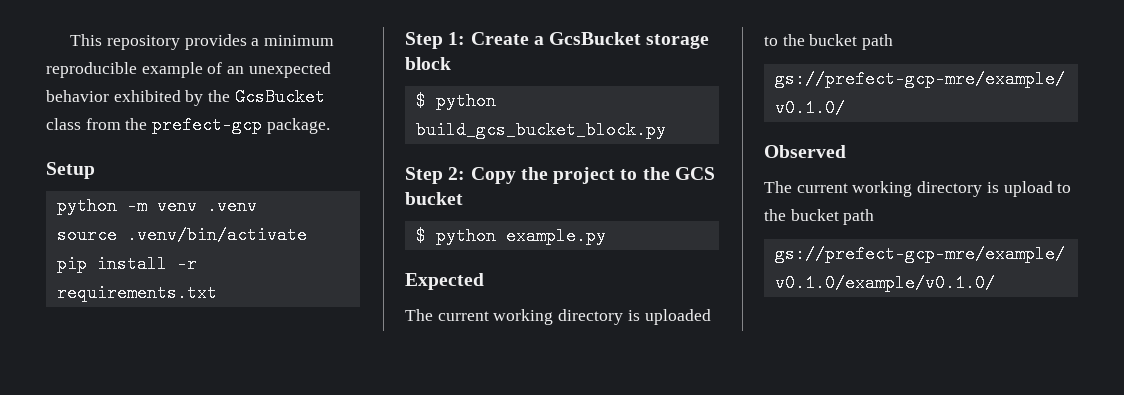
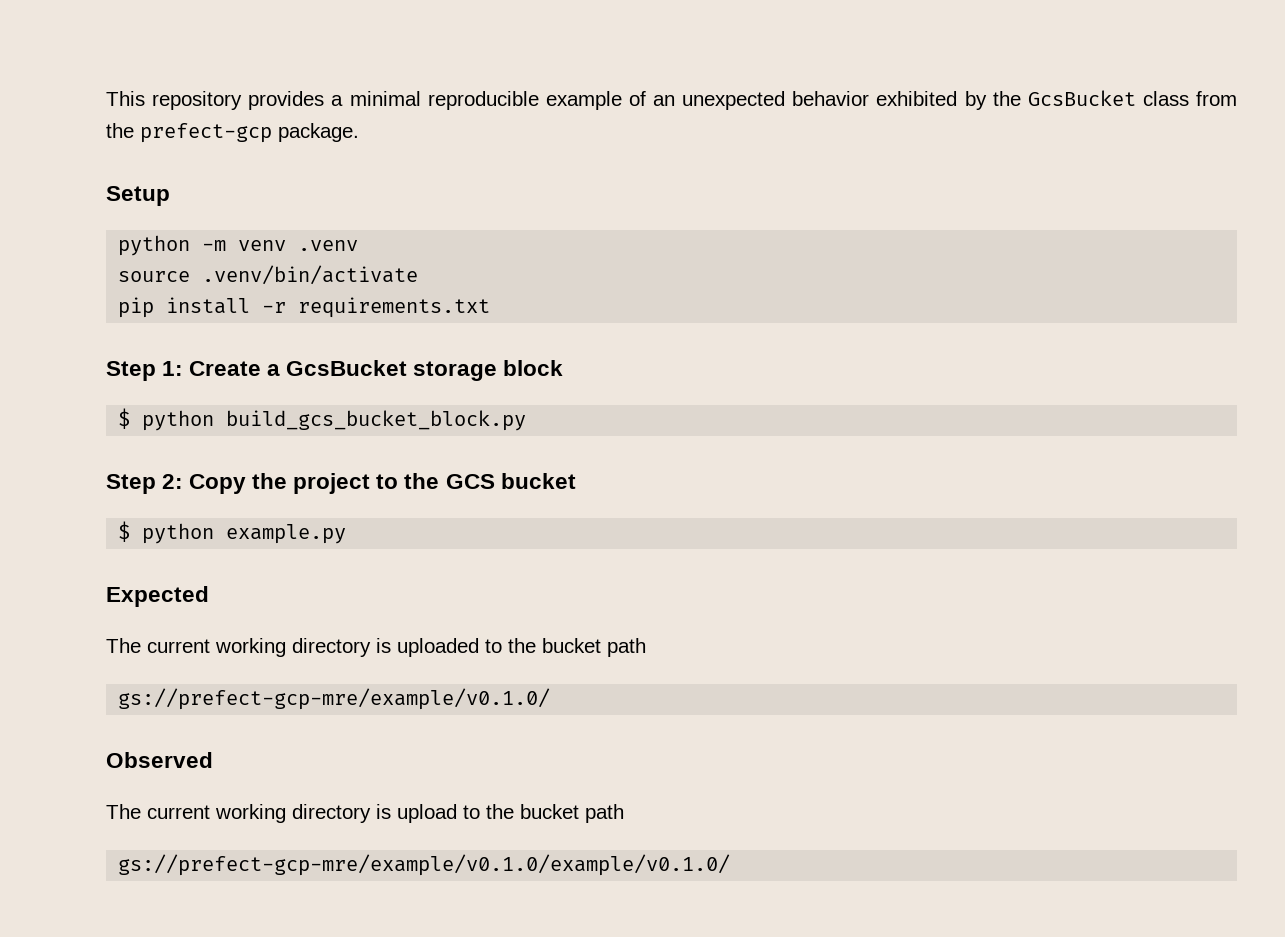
- This repository provides a minimum reproducible example of an unexpected behavior exhibited by the GcsBucket class from the prefect-gcp package.
+ This repository provides a minimal reproducible example of an unexpected behavior exhibited by the GcsBucket class from the prefect-gcp package.

